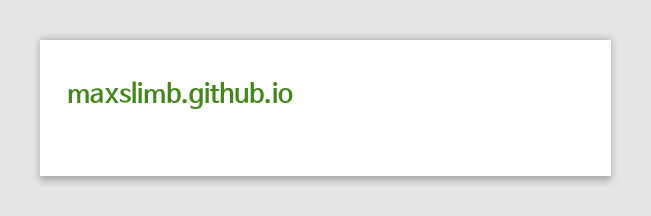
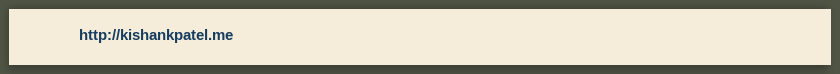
- maxslimb.github.io
+ http://kishankpatel.me

